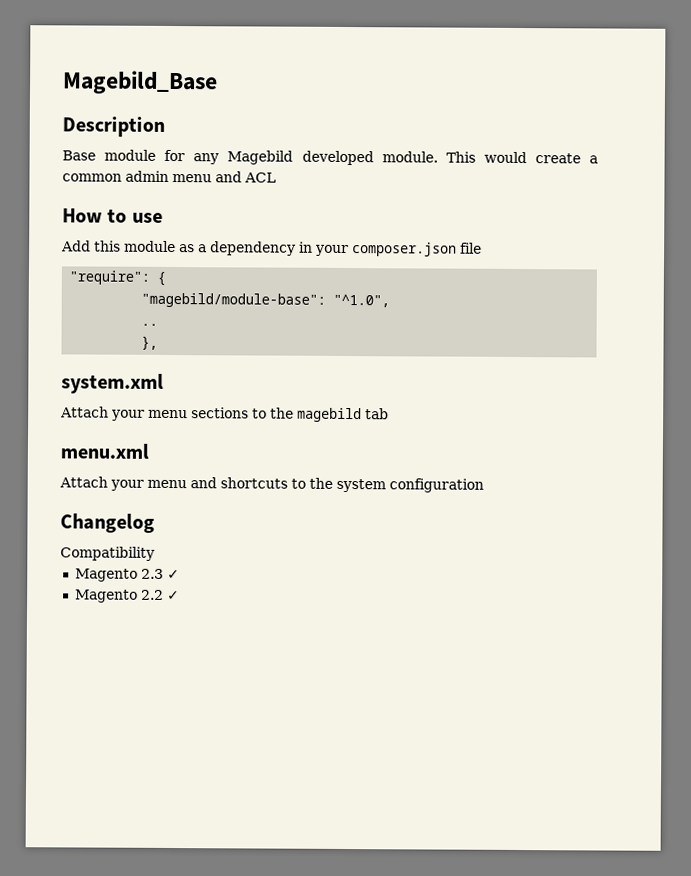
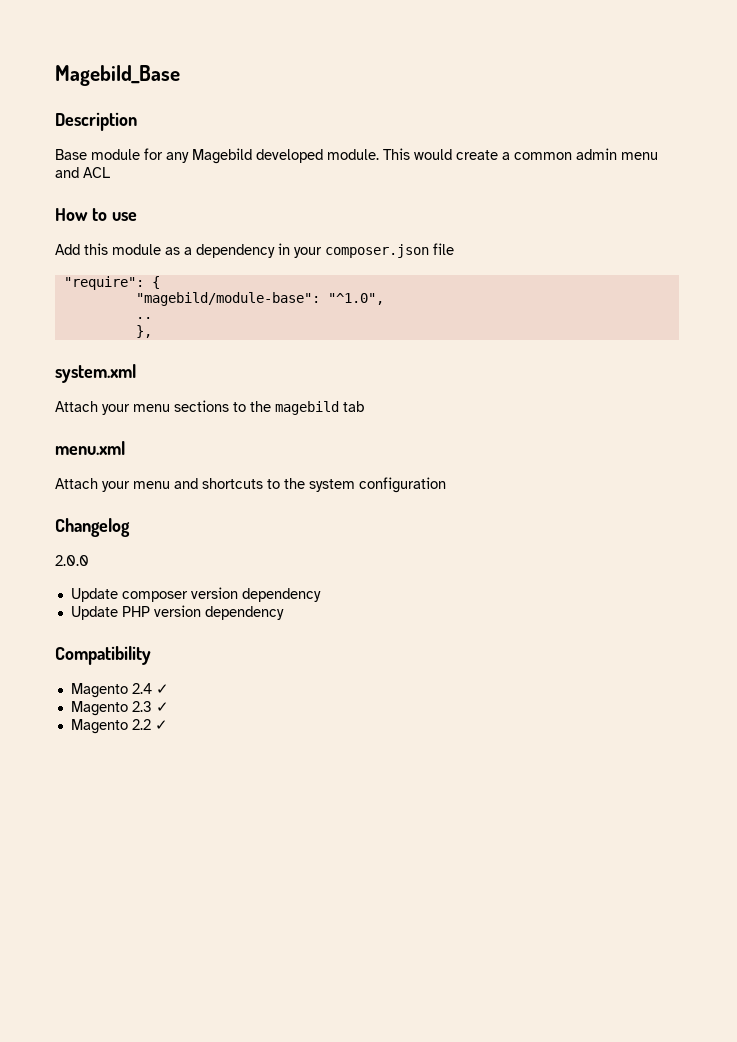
+ 2.0.0
+ Update composer version dependency
+ Update PHP version dependency
  Compatibility
+ Magento 2.4 ✓

